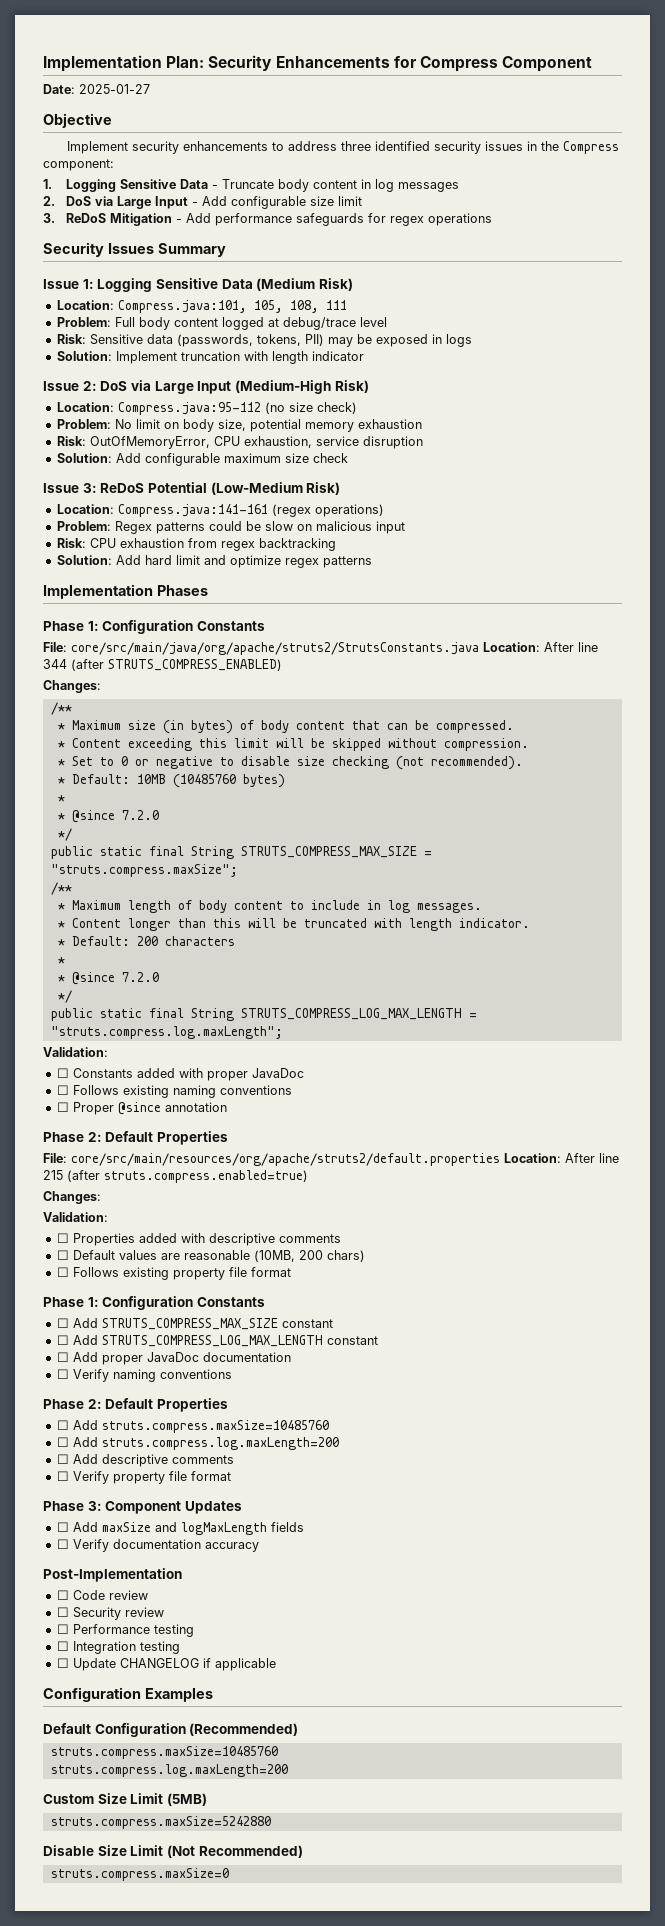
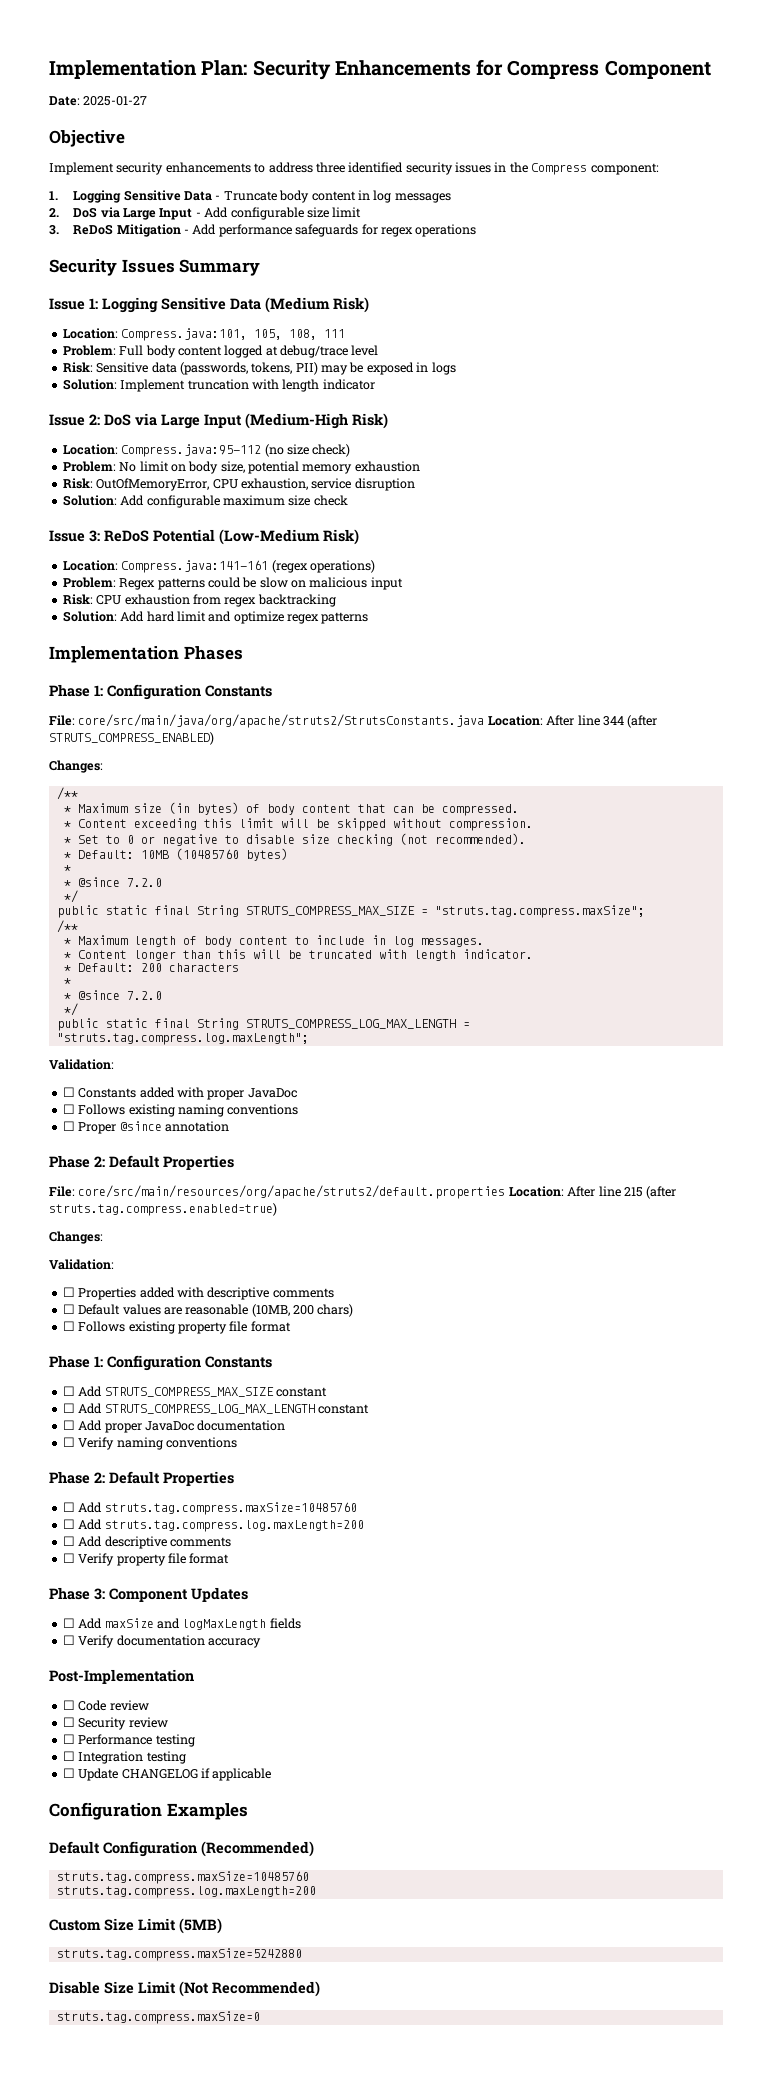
- public static final String STRUTS_COMPRESS_MAX_SIZE = "struts.compress.maxSize";
+ public static final String STRUTS_COMPRESS_MAX_SIZE = "struts.tag.compress.maxSize";
- public static final String STRUTS_COMPRESS_LOG_MAX_LENGTH = "struts.compress.log.maxLength";
+ public static final String STRUTS_COMPRESS_LOG_MAX_LENGTH = "struts.tag.compress.log.maxLength";
- File: core/src/main/resources/org/apache/struts2/default.properties Location: After line 215 (after struts.compress.enabled=true)
+ File: core/src/main/resources/org/apache/struts2/default.properties Location: After line 215 (after struts.tag.compress.enabled=true)
- ☐ Add struts.compress.maxSize=10485760
- ☐ Add struts.compress.log.maxLength=200
+ ☐ Add struts.tag.compress.maxSize=10485760
+ ☐ Add struts.tag.compress.log.maxLength=200
  Default Configuration (Recommended)
- struts.compress.maxSize=10485760
- struts.compress.log.maxLength=200
+ struts.tag.compress.maxSize=10485760
+ struts.tag.compress.log.maxLength=200
- struts.compress.maxSize=5242880
+ struts.tag.compress.maxSize=5242880
- struts.compress.maxSize=0
+ struts.tag.compress.maxSize=0

